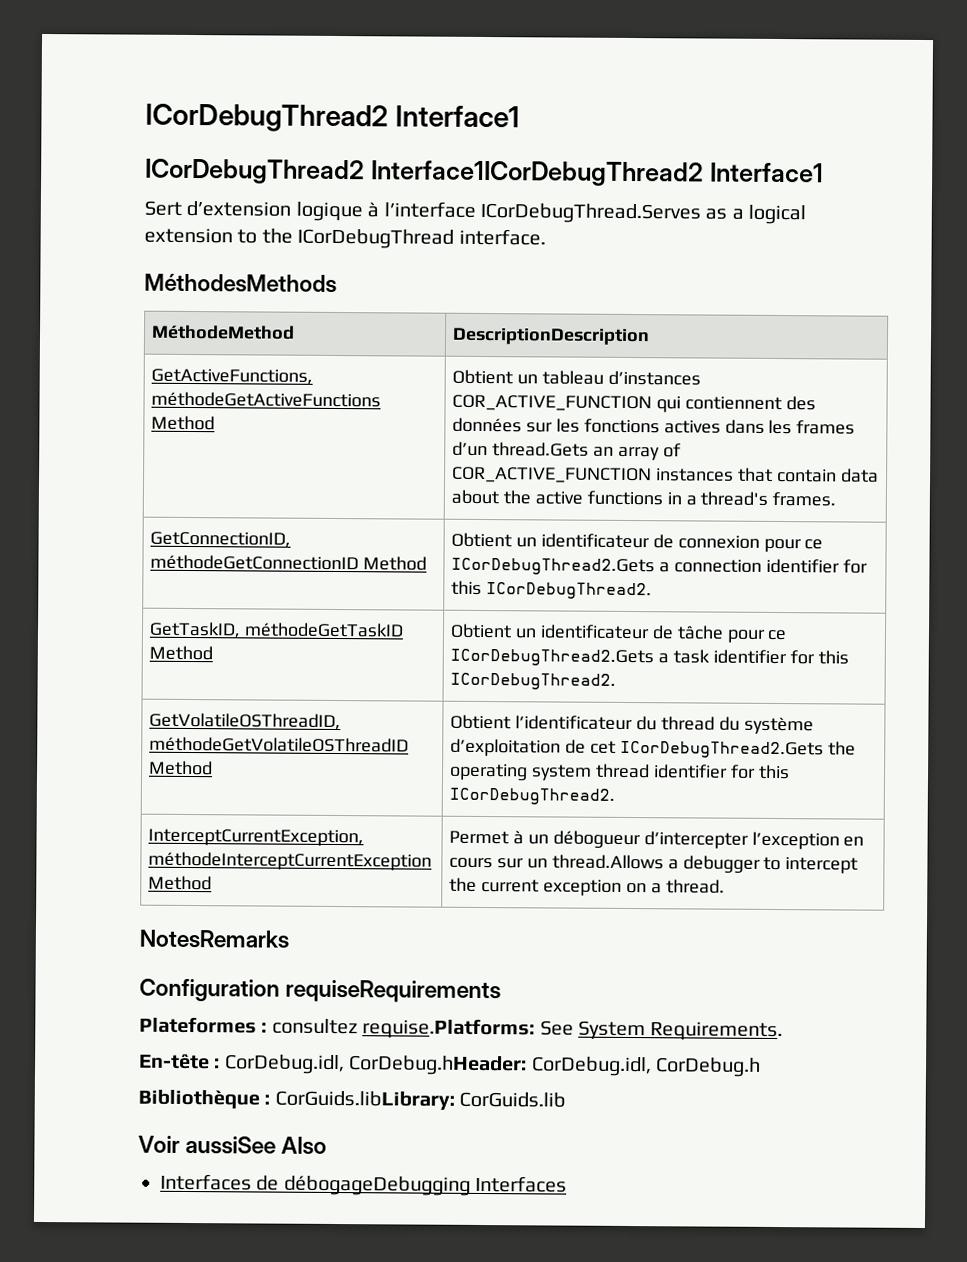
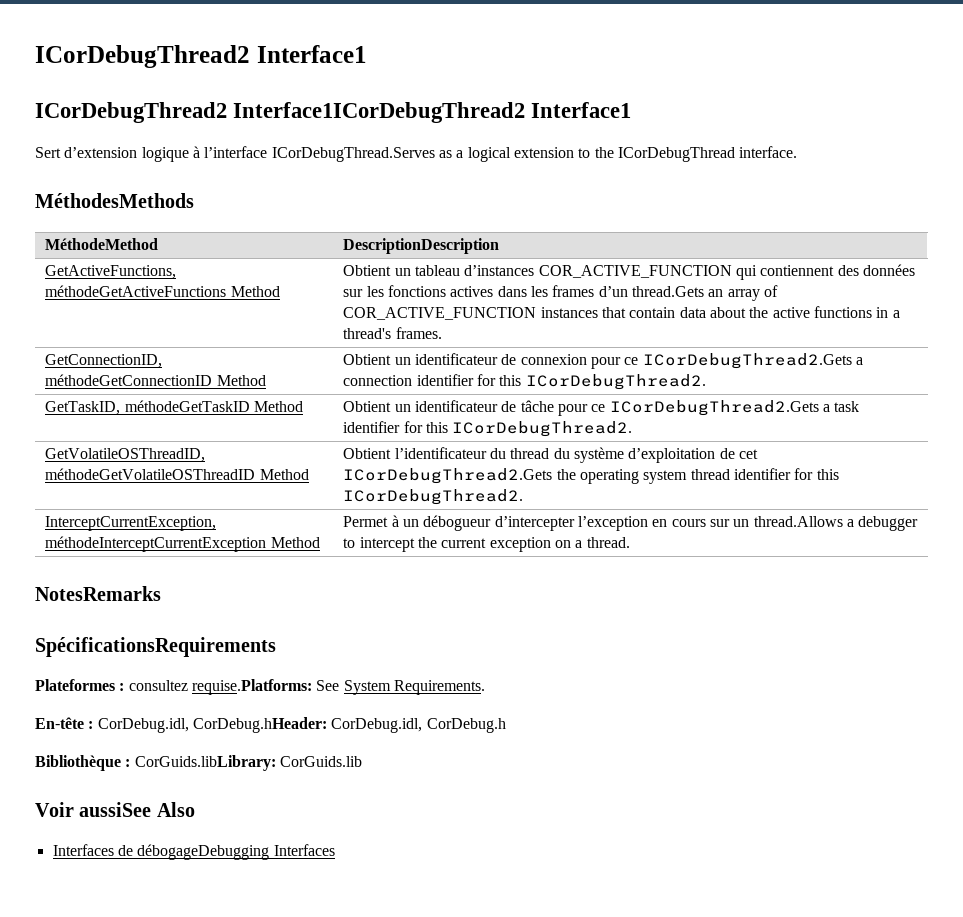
- Configuration requiseRequirements
+ SpécificationsRequirements

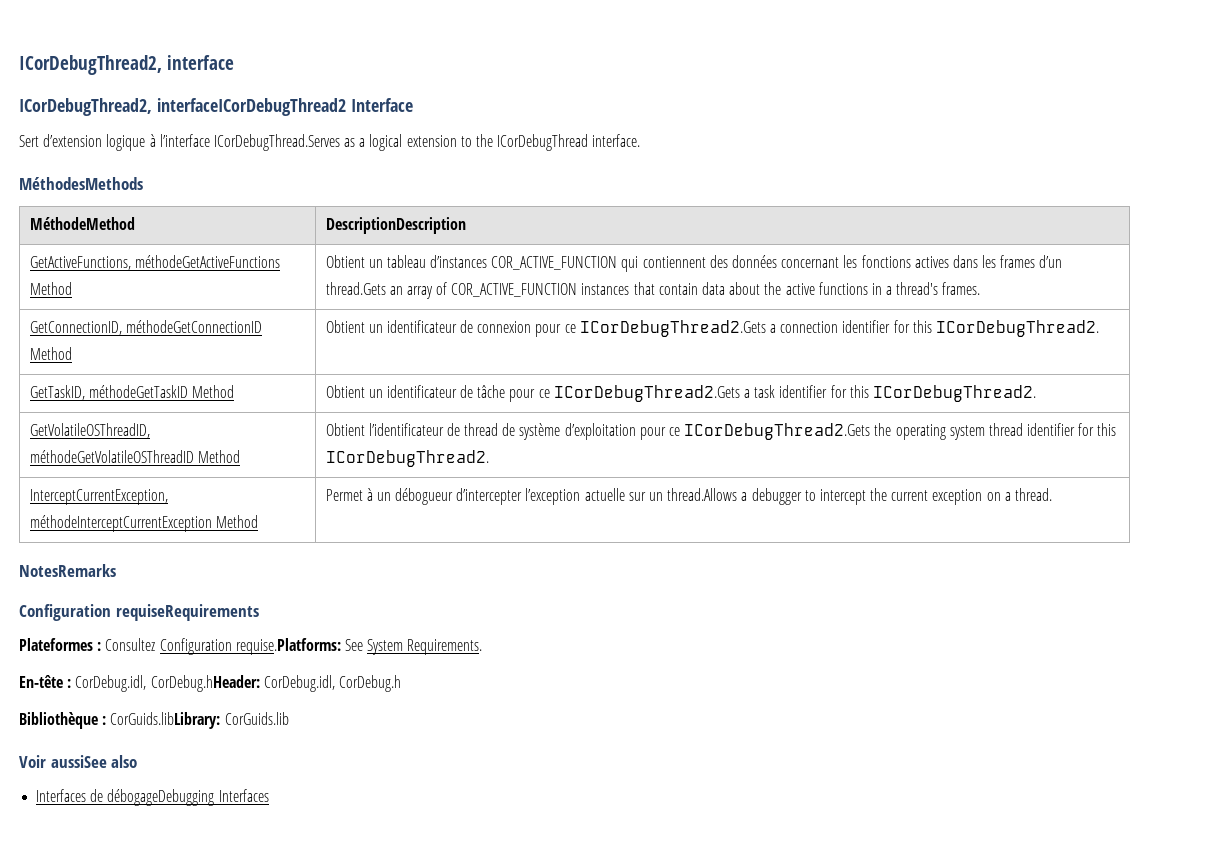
- ICorDebugThread2 Interface1
- ICorDebugThread2 Interface1ICorDebugThread2 Interface1
+ ICorDebugThread2, interface
+ ICorDebugThread2, interfaceICorDebugThread2 Interface
- GetActiveFunctions, méthodeGetActiveFunctions Method | Obtient un tableau d’instances COR_ACTIVE_FUNCTION qui contiennent des données sur les fonctions actives dans les frames d’un thread.Gets an array of COR_ACTIVE_FUNCTION instances that contain data about the active functions in a thread's frames.
+ GetActiveFunctions, méthodeGetActiveFunctions Method | Obtient un tableau d’instances COR_ACTIVE_FUNCTION qui contiennent des données concernant les fonctions actives dans les frames d’un thread.Gets an array of COR_ACTIVE_FUNCTION instances that contain data about the active functions in a thread's frames.
- GetVolatileOSThreadID, méthodeGetVolatileOSThreadID Method | Obtient l’identificateur du thread du système d’exploitation de cet ICorDebugThread2.Gets the operating system thread identifier for this ICorDebugThread2.
+ GetVolatileOSThreadID, méthodeGetVolatileOSThreadID Method | Obtient l’identificateur de thread de système d’exploitation pour ce ICorDebugThread2.Gets the operating system thread identifier for this ICorDebugThread2.
- InterceptCurrentException, méthodeInterceptCurrentException Method | Permet à un débogueur d’intercepter l’exception en cours sur un thread.Allows a debugger to intercept the current exception on a thread.
+ InterceptCurrentException, méthodeInterceptCurrentException Method | Permet à un débogueur d’intercepter l’exception actuelle sur un thread.Allows a debugger to intercept the current exception on a thread.
- SpécificationsRequirements
+ Configuration requiseRequirements
- Plateformes : consultez requise.Platforms: See System Requirements.
+ Plateformes : Consultez Configuration requise.Platforms: See System Requirements.
- Voir aussiSee Also
+ Voir aussiSee also

